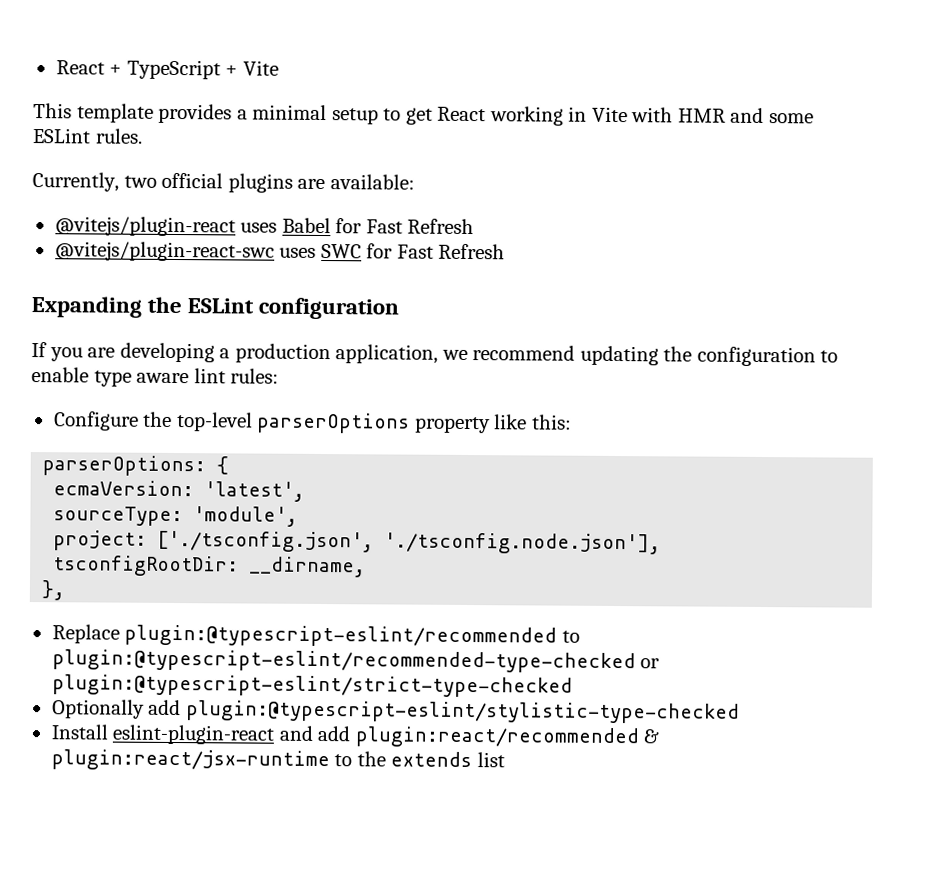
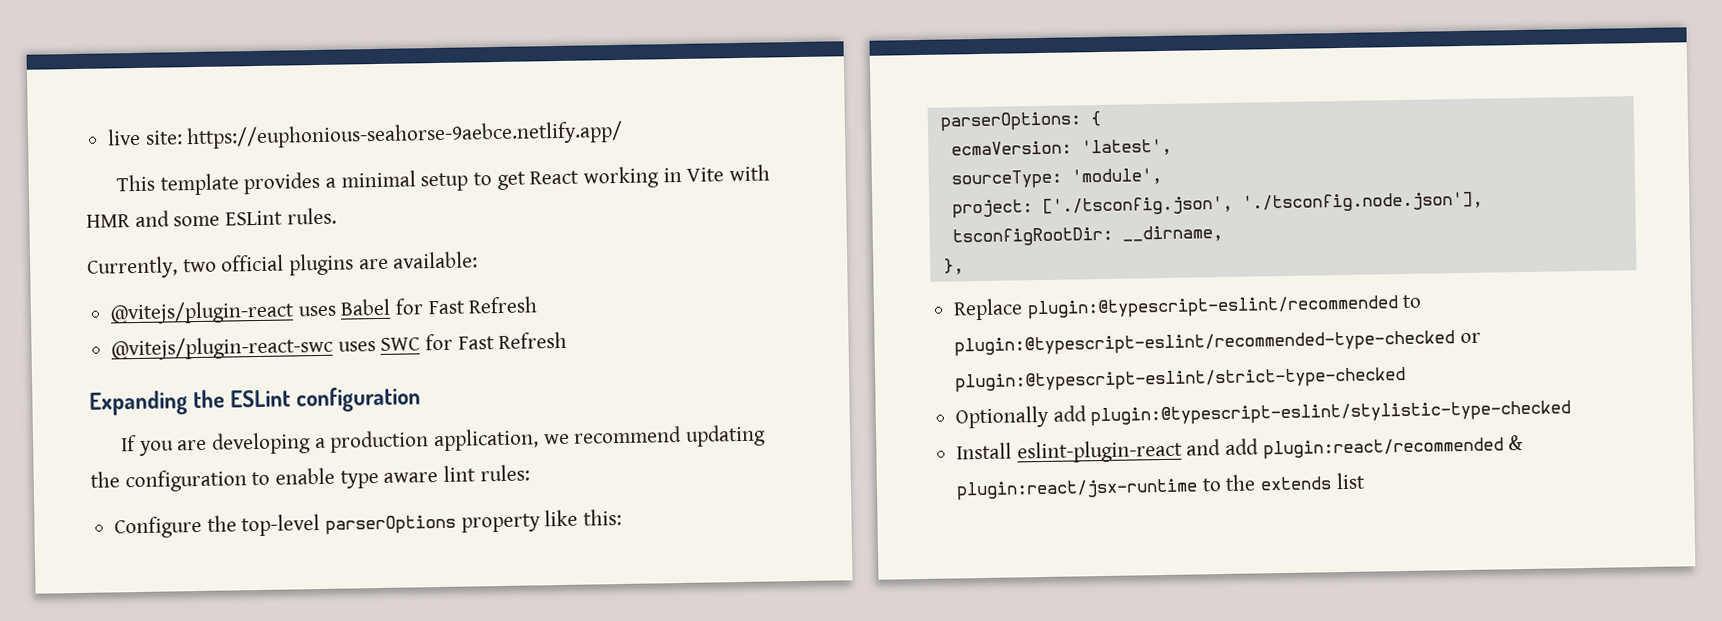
- React + TypeScript + Vite
+ live site: https://euphonious-seahorse-9aebce.netlify.app/

